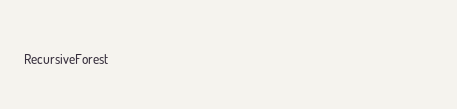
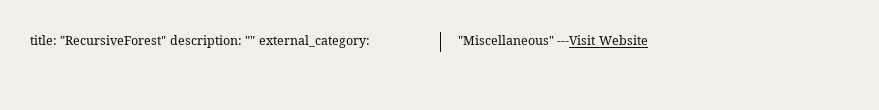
- RecursiveForest
+ title: "RecursiveForest" description: "" external_category: "Miscellaneous" ---Visit Website

